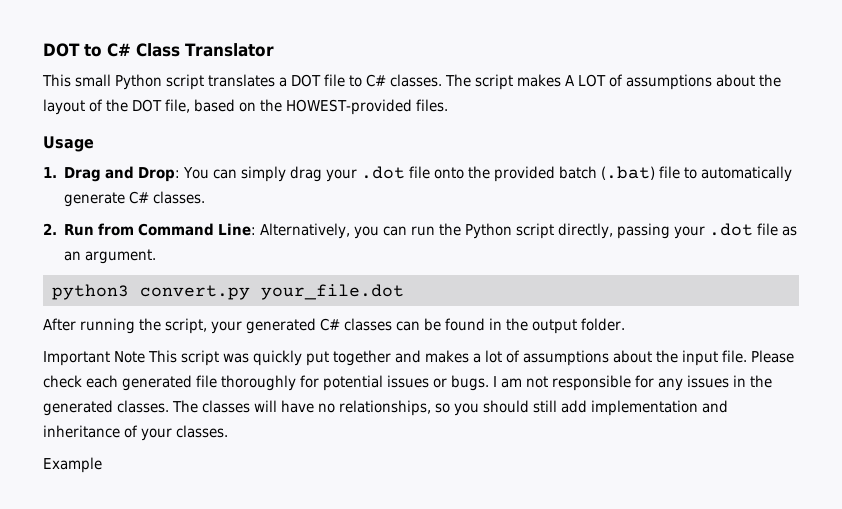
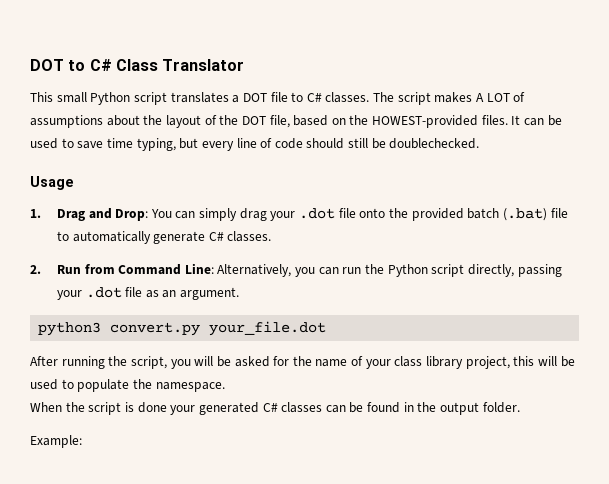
+ It can be used to save time typing, but every line of code should still be doublechecked.
- After running the script, your generated C# classes can be found in the output folder.
+ After running the script, you will be asked for the name of your class library project, this will be used to populate the namespace.
+ When the script is done your generated C# classes can be found in the output folder.
- Important Note This script was quickly put together and makes a lot of assumptions about the input file. Please check each generated file thoroughly for potential issues or bugs. I am not responsible for any issues in the generated classes. The classes will have no relationships, so you should still add implementation and inheritance of your classes.
- Example
+ Example:

